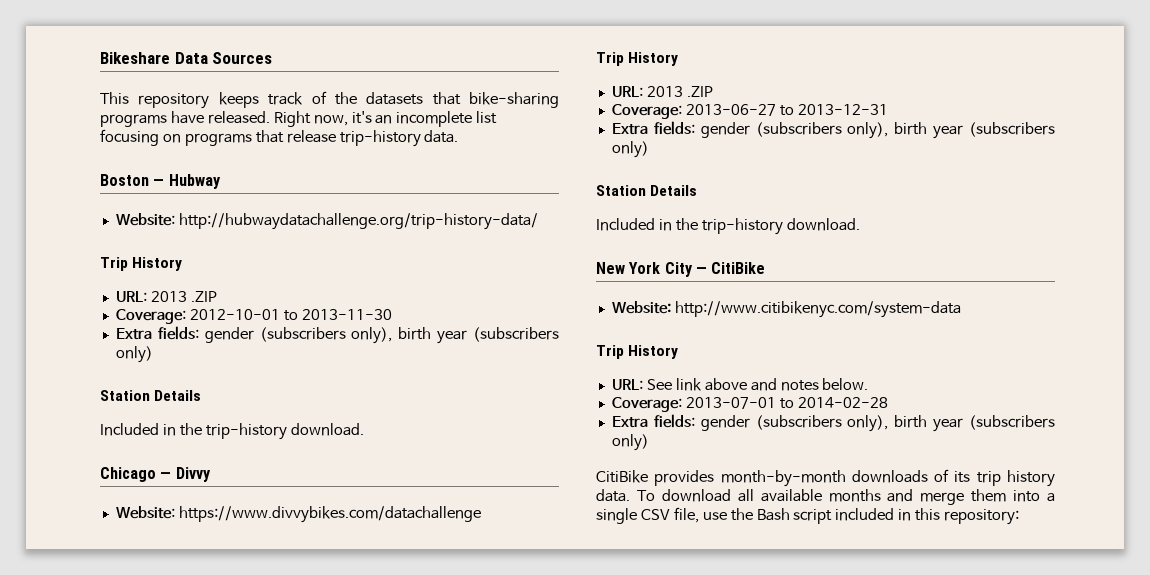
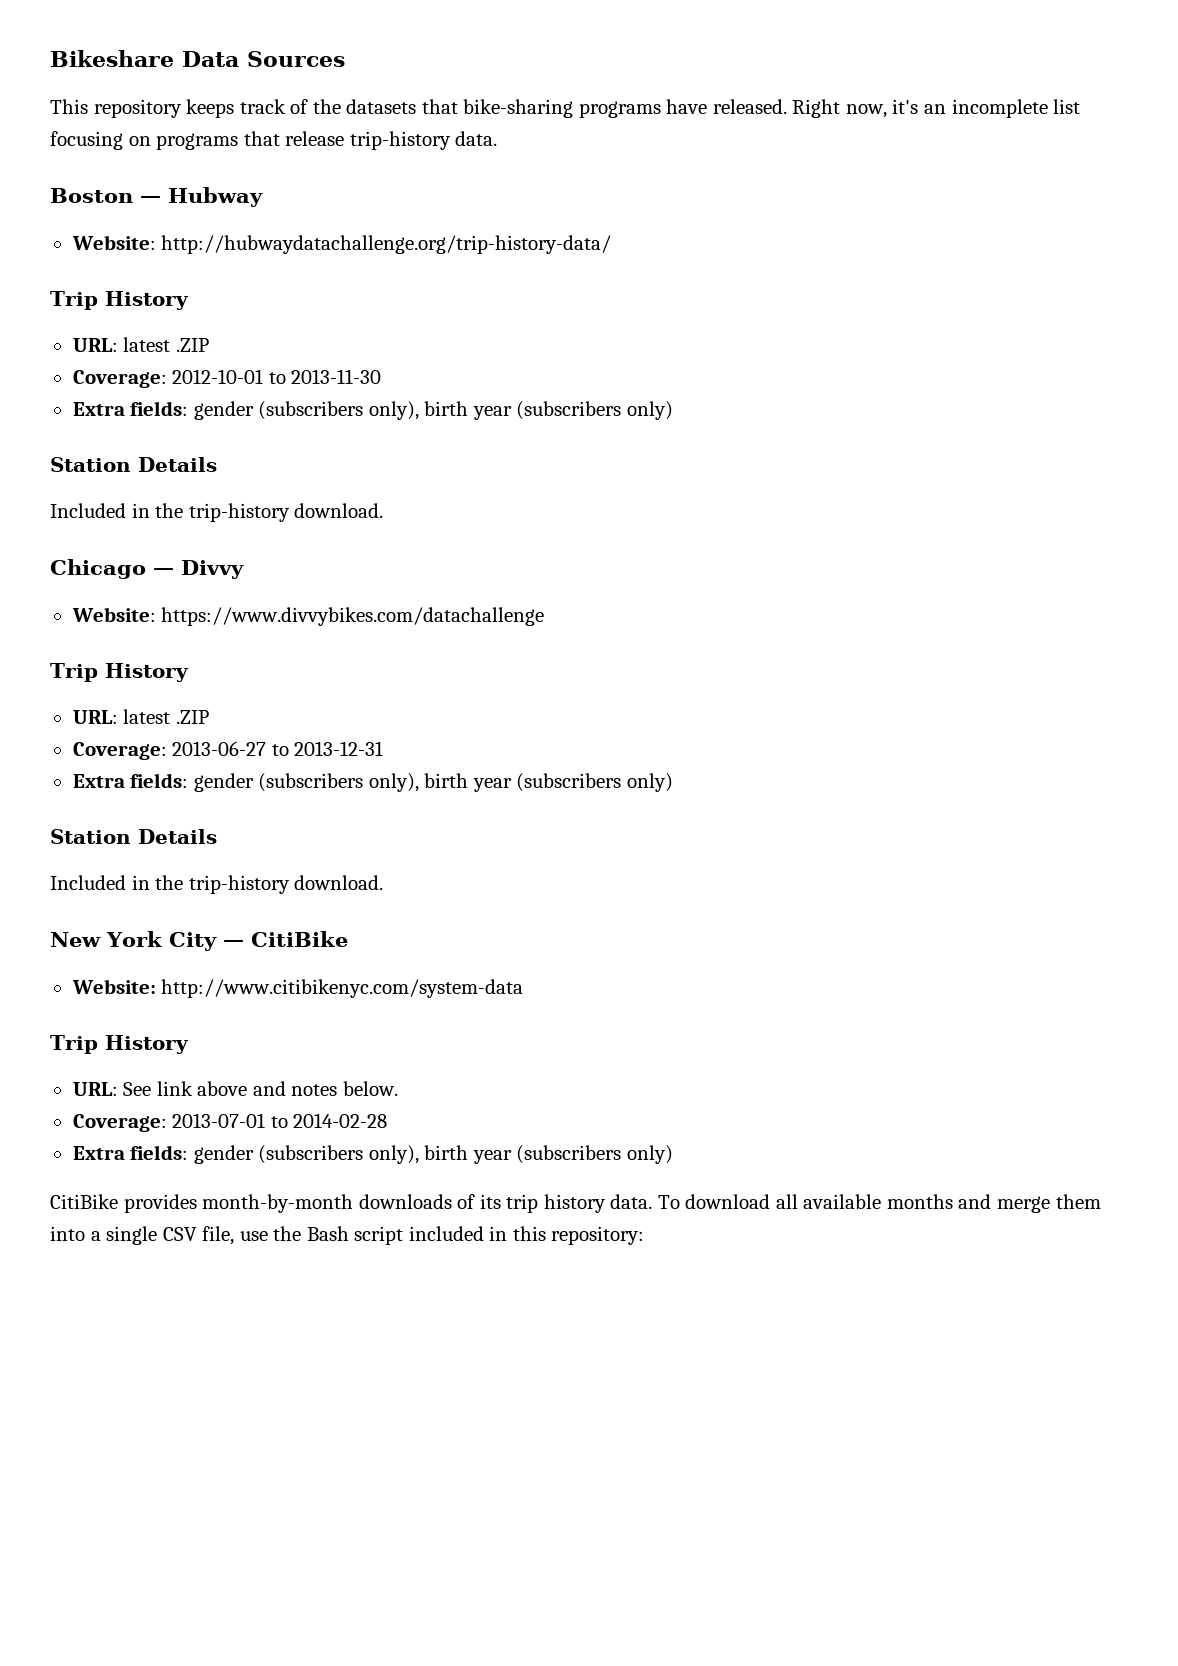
  Website: http://hubwaydatachallenge.org/trip-history-data/
  Trip History
- URL: 2013 .ZIP
+ URL: latest .ZIP
  Website: https://www.divvybikes.com/datachallenge
  Trip History
- URL: 2013 .ZIP
+ URL: latest .ZIP

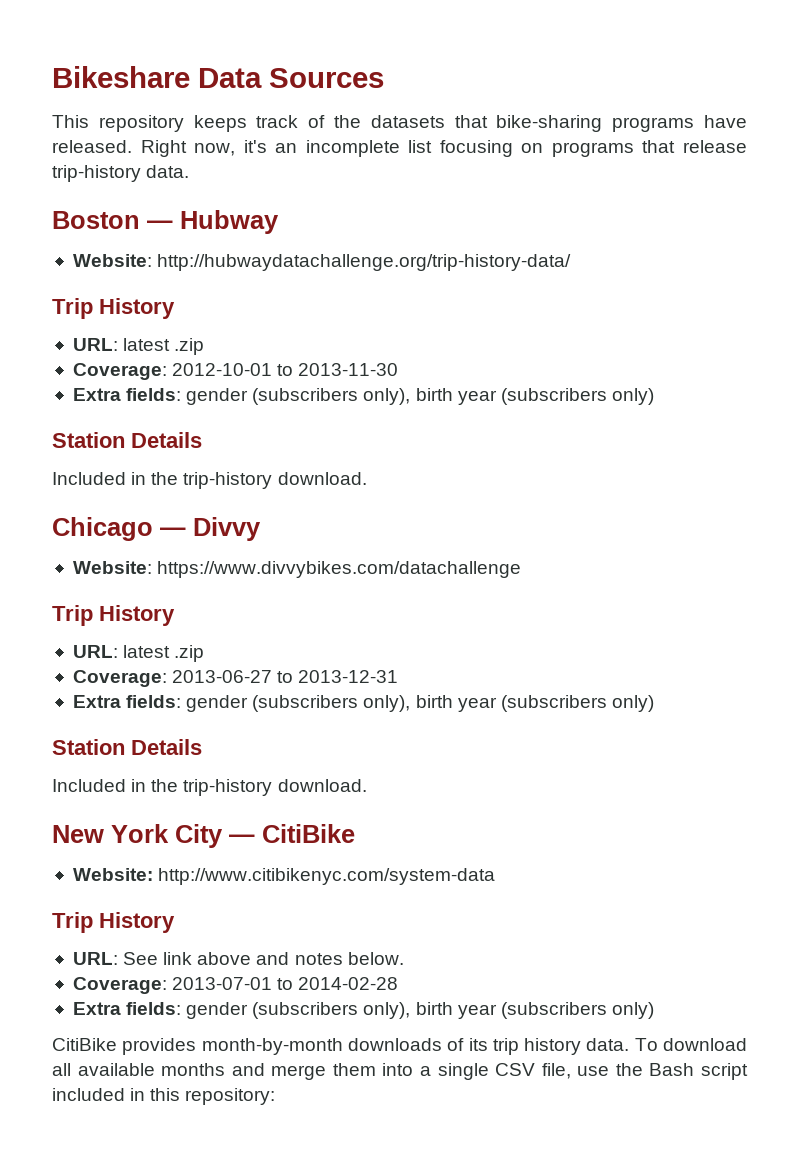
  Website: http://hubwaydatachallenge.org/trip-history-data/
  Trip History
- URL: latest .ZIP
+ URL: latest .zip
  Website: https://www.divvybikes.com/datachallenge
  Trip History
- URL: latest .ZIP
+ URL: latest .zip

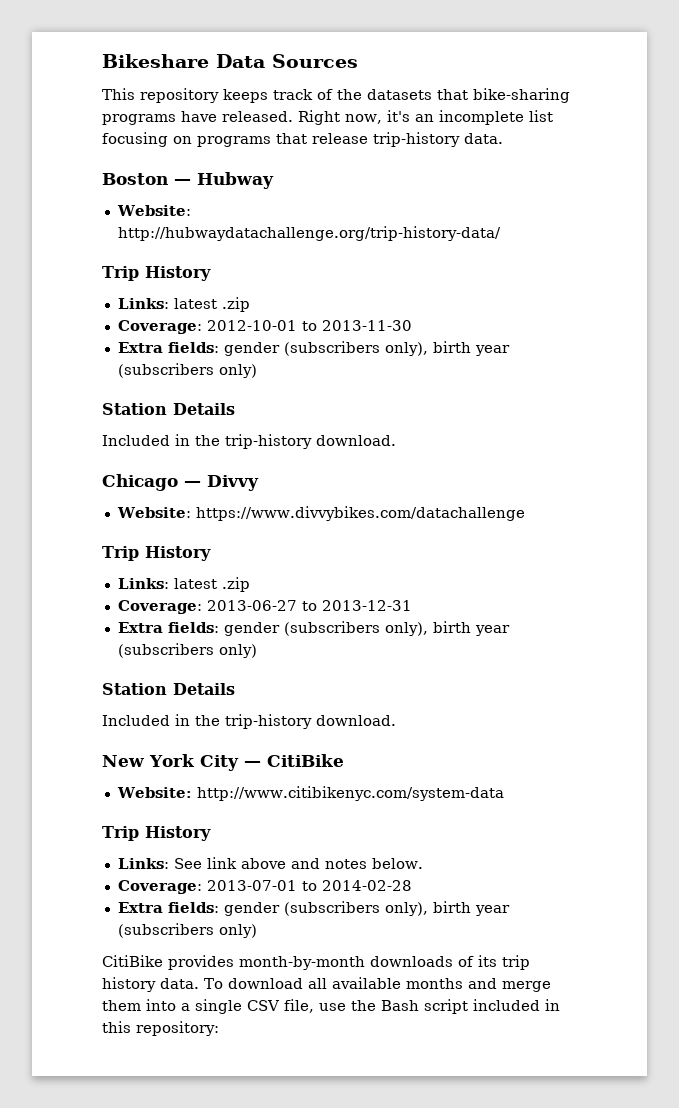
  Website: http://hubwaydatachallenge.org/trip-history-data/
  Trip History
- URL: latest .zip
+ Links: latest .zip
  Website: https://www.divvybikes.com/datachallenge
  Trip History
- URL: latest .zip
+ Links: latest .zip
- URL: See link above and notes below.
+ Links: See link above and notes below.

